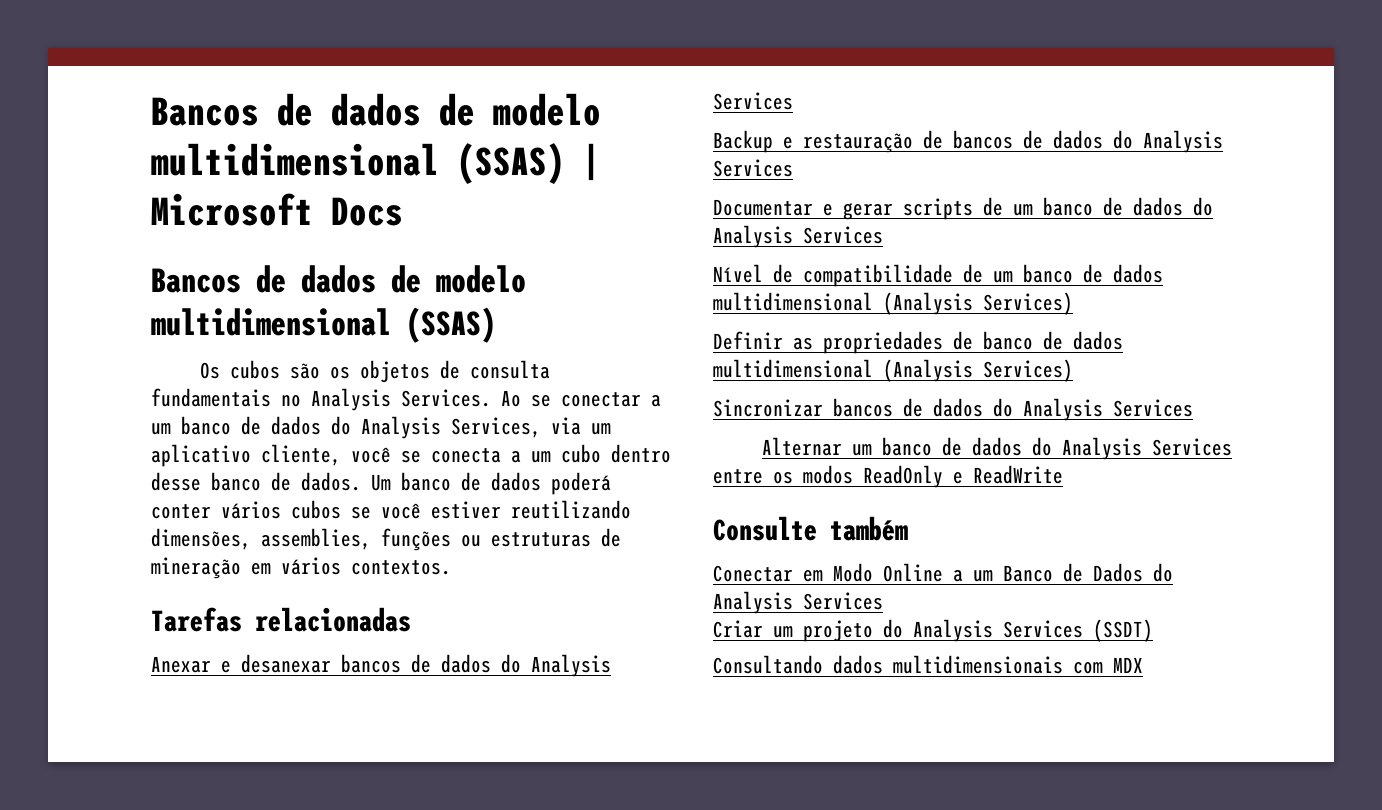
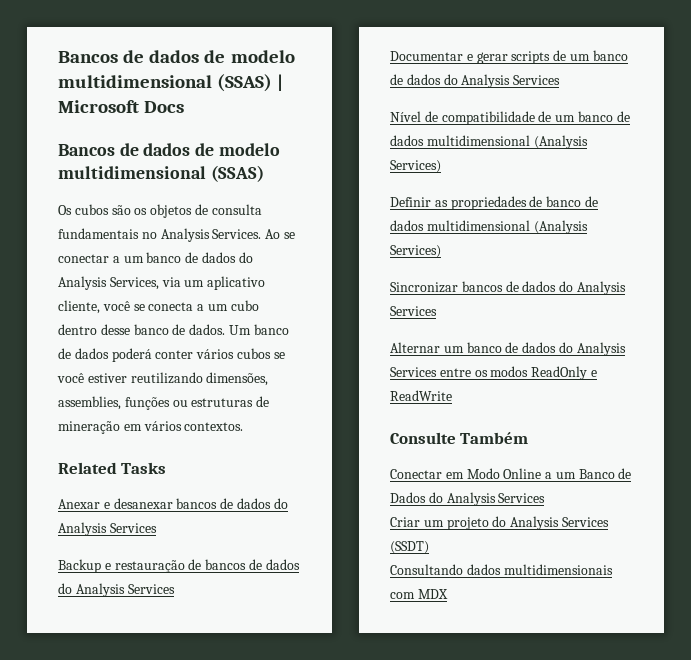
- Tarefas relacionadas
+ Related Tasks
- Consulte também
+ Consulte Também

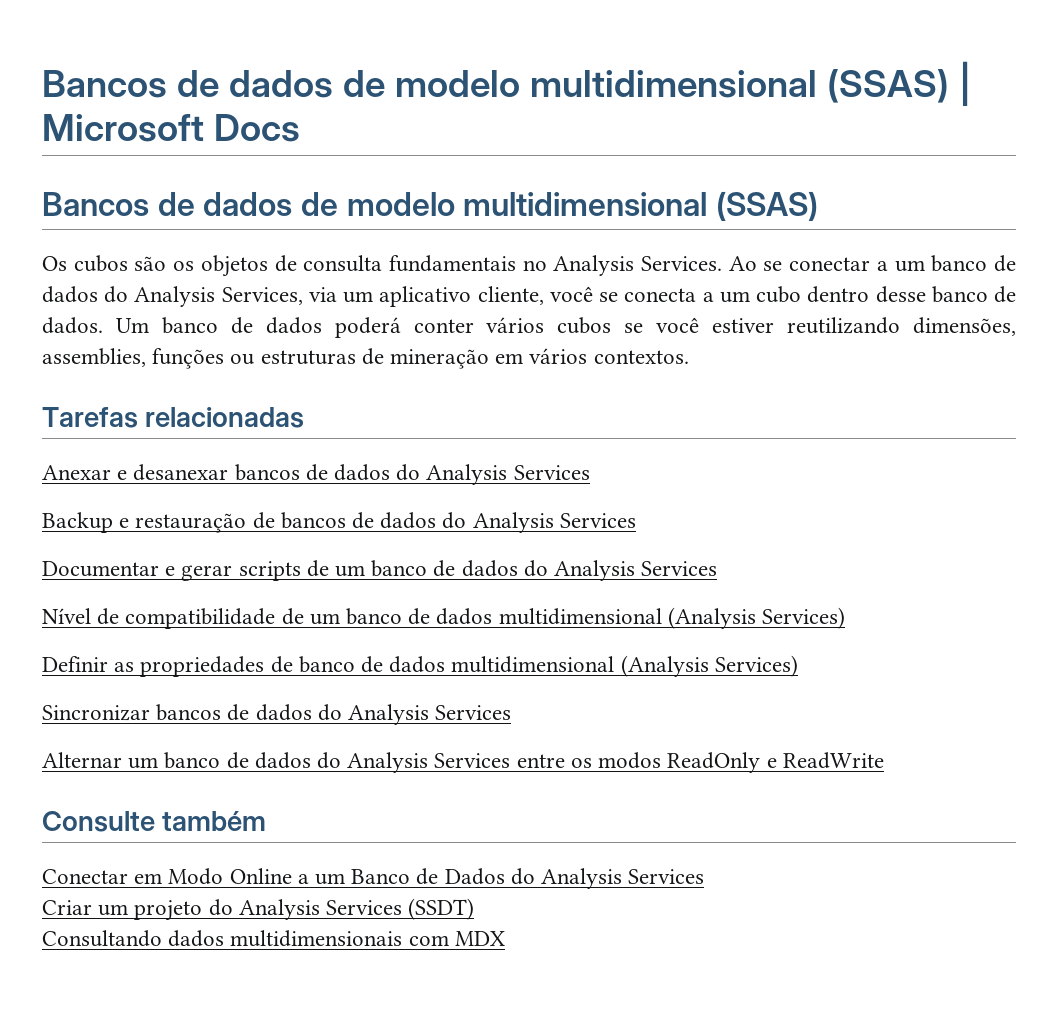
- Related Tasks
+ Tarefas relacionadas
- Consulte Também
+ Consulte também

